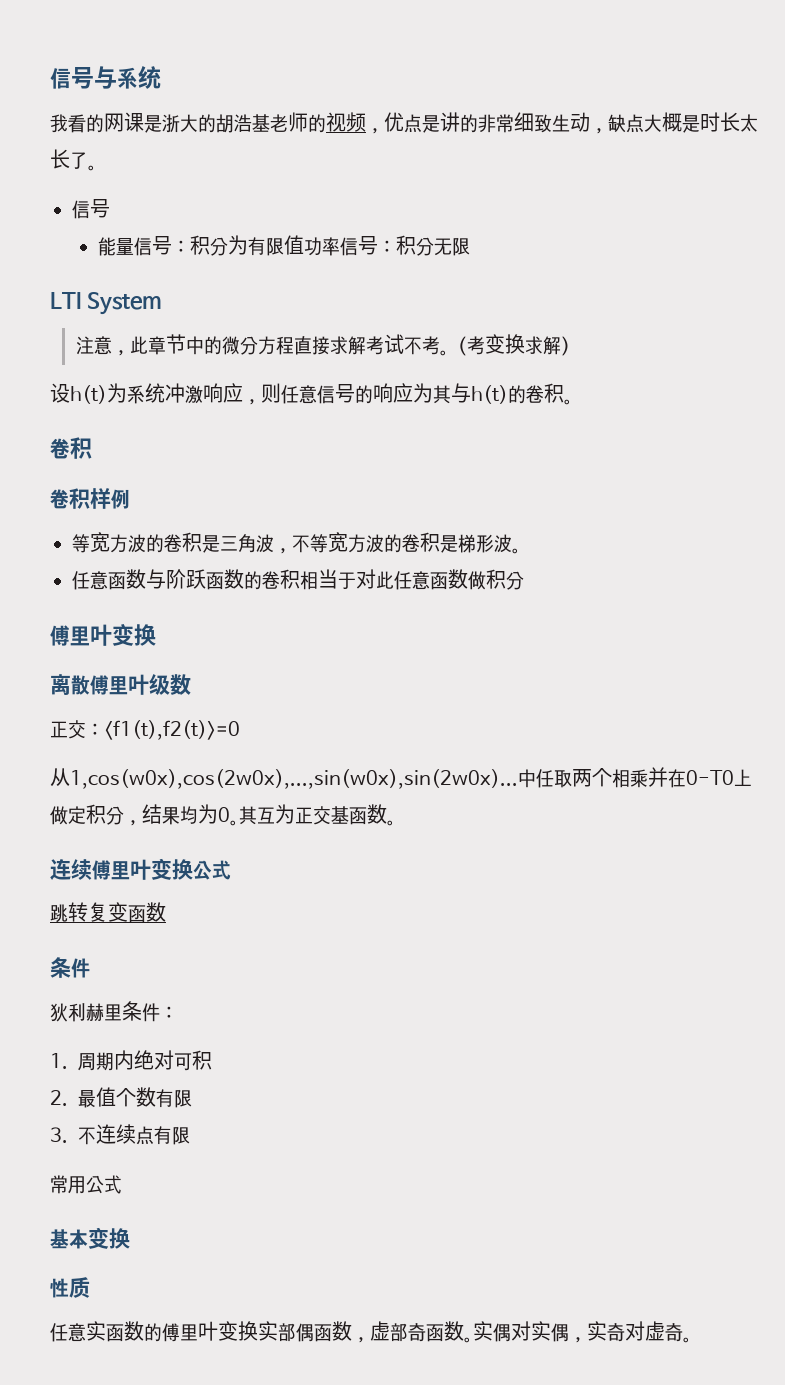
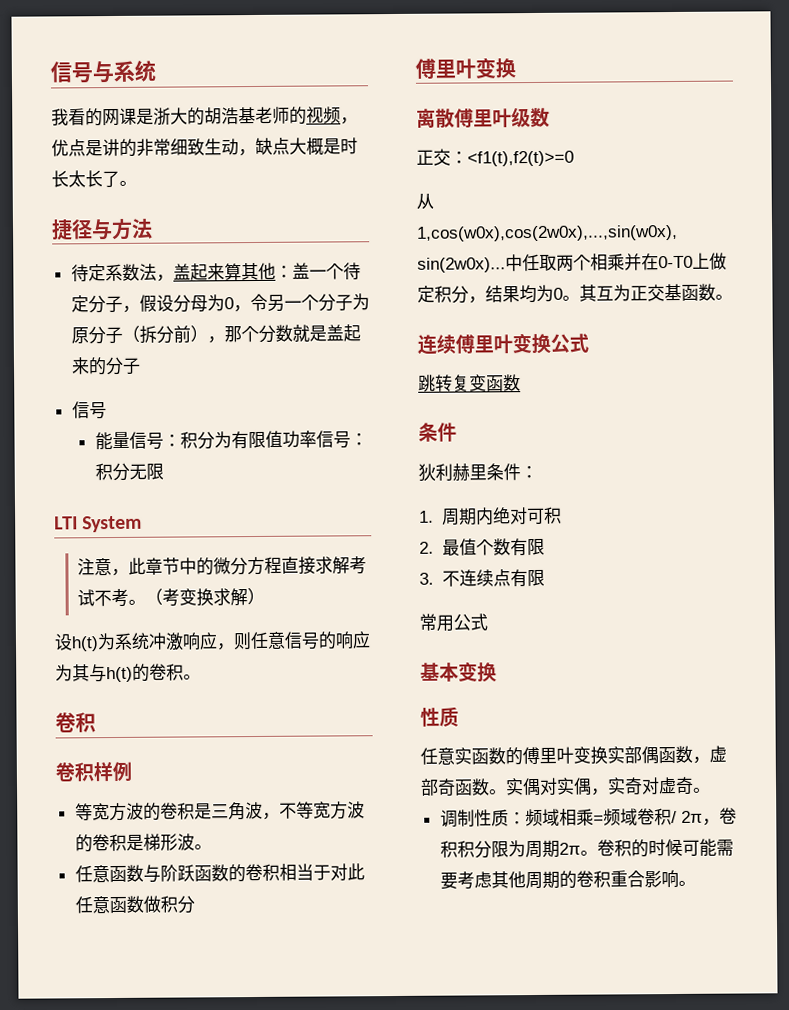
+ 捷径与方法
+ 待定系数法，盖起来算其他：盖一个待定分子，假设分母为0，令另一个分子为原分子（拆分前），那个分数就是盖起来的分子
+ 调制性质：频域相乘=频域卷积/ 2π，卷积积分限为周期2π。卷积的时候可能需要考虑其他周期的卷积重合影响。

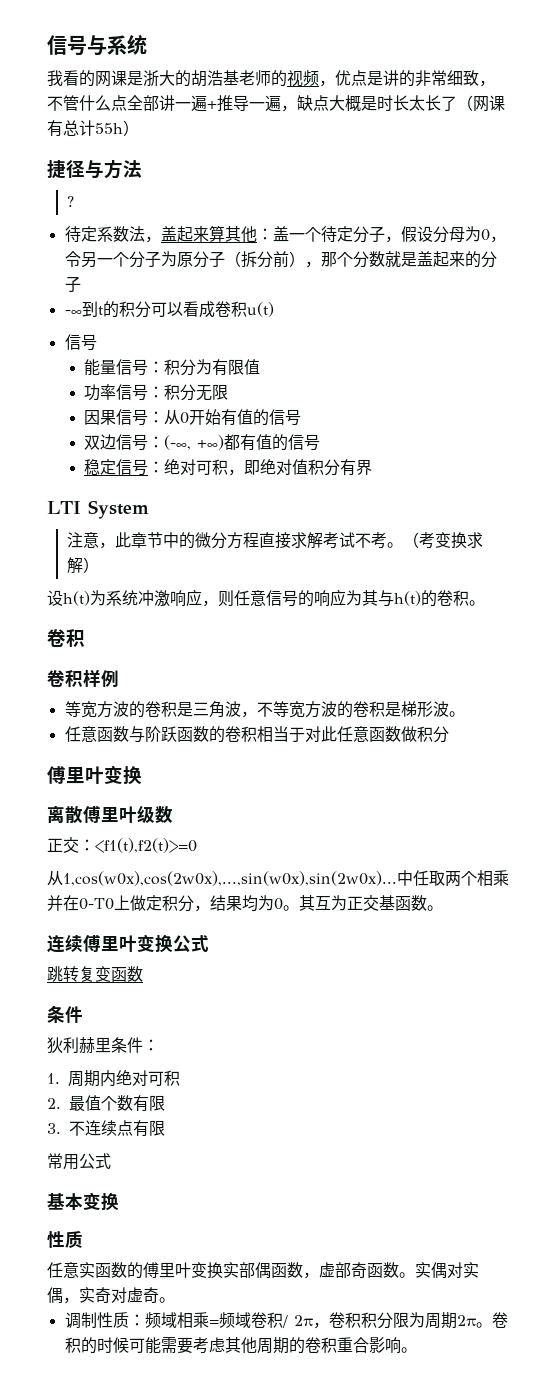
- 我看的网课是浙大的胡浩基老师的视频，优点是讲的非常细致生动，缺点大概是时长太长了。
+ 我看的网课是浙大的胡浩基老师的视频，优点是讲的非常细致，不管什么点全部讲一遍+推导一遍，缺点大概是时长太长了（网课有总计55h）
+ ?
+ -∞到t的积分可以看成卷积u(t)
- 能量信号：积分为有限值功率信号：积分无限
+ 能量信号：积分为有限值
+ 功率信号：积分无限
+ 因果信号：从0开始有值的信号
+ 双边信号：(-∞, +∞)都有值的信号
+ 稳定信号：绝对可积，即绝对值积分有界

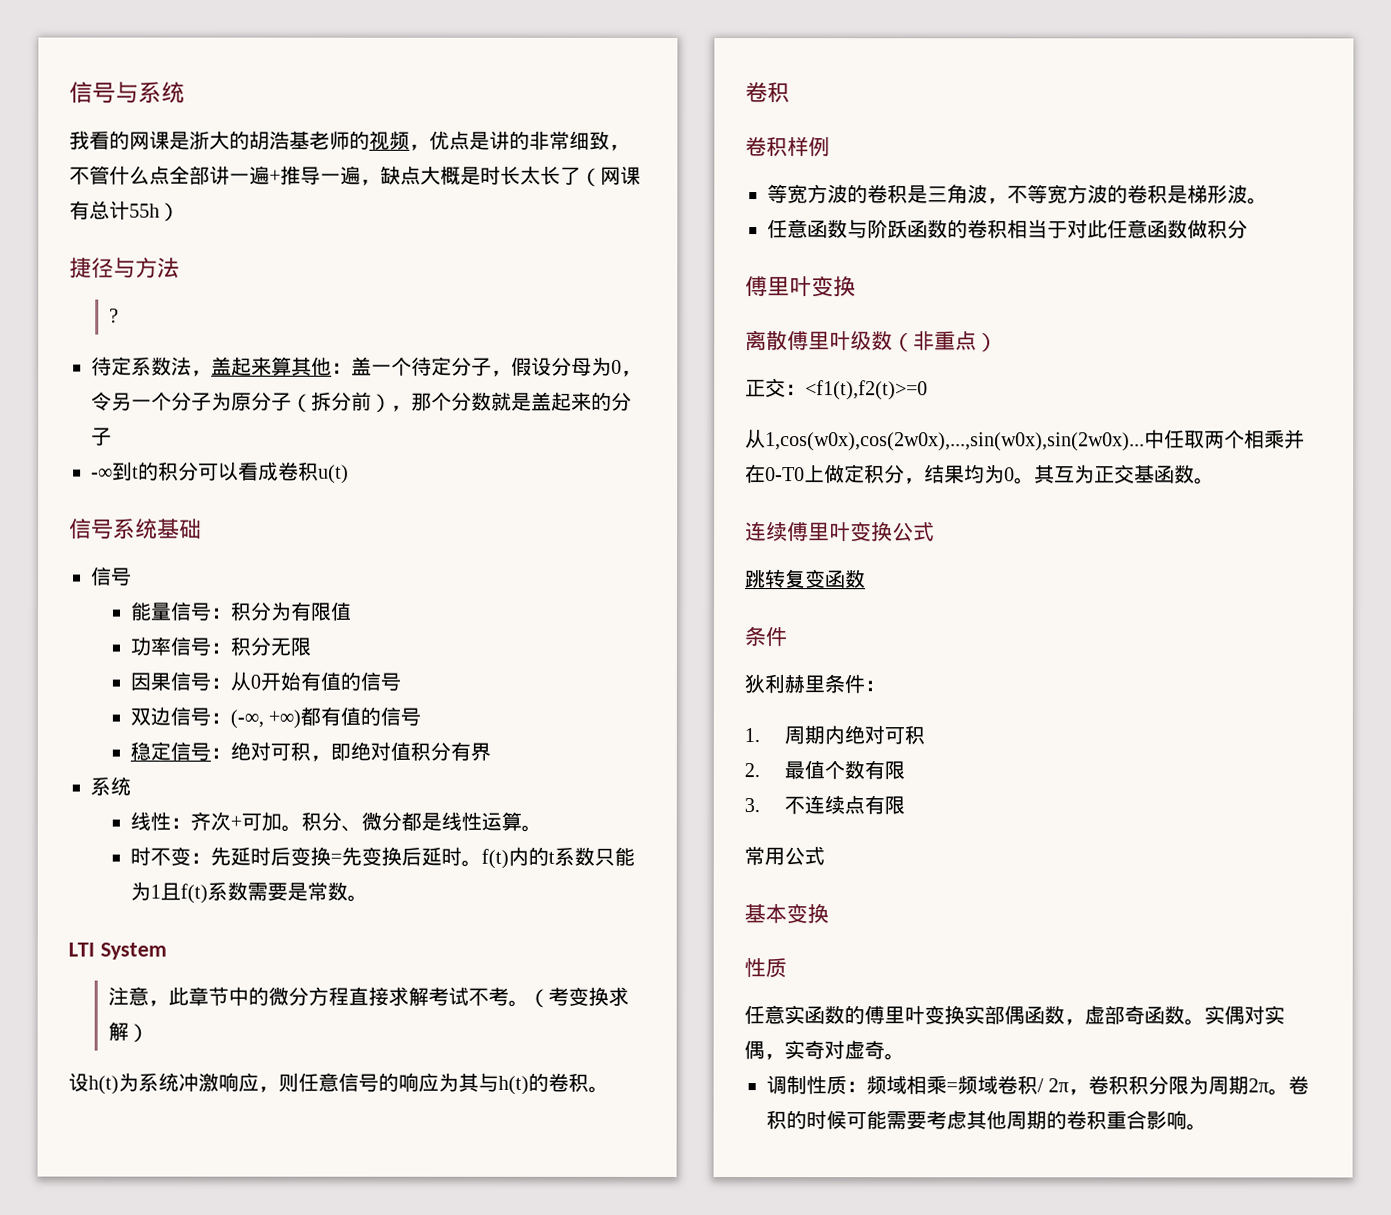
+ 信号系统基础
  稳定信号：绝对可积，即绝对值积分有界
+ 系统
+ 线性：齐次+可加。积分、微分都是线性运算。
+ 时不变：先延时后变换=先变换后延时。f(t)内的t系数只能为1且f(t)系数需要是常数。
- 离散傅里叶级数
+ 离散傅里叶级数（非重点）

